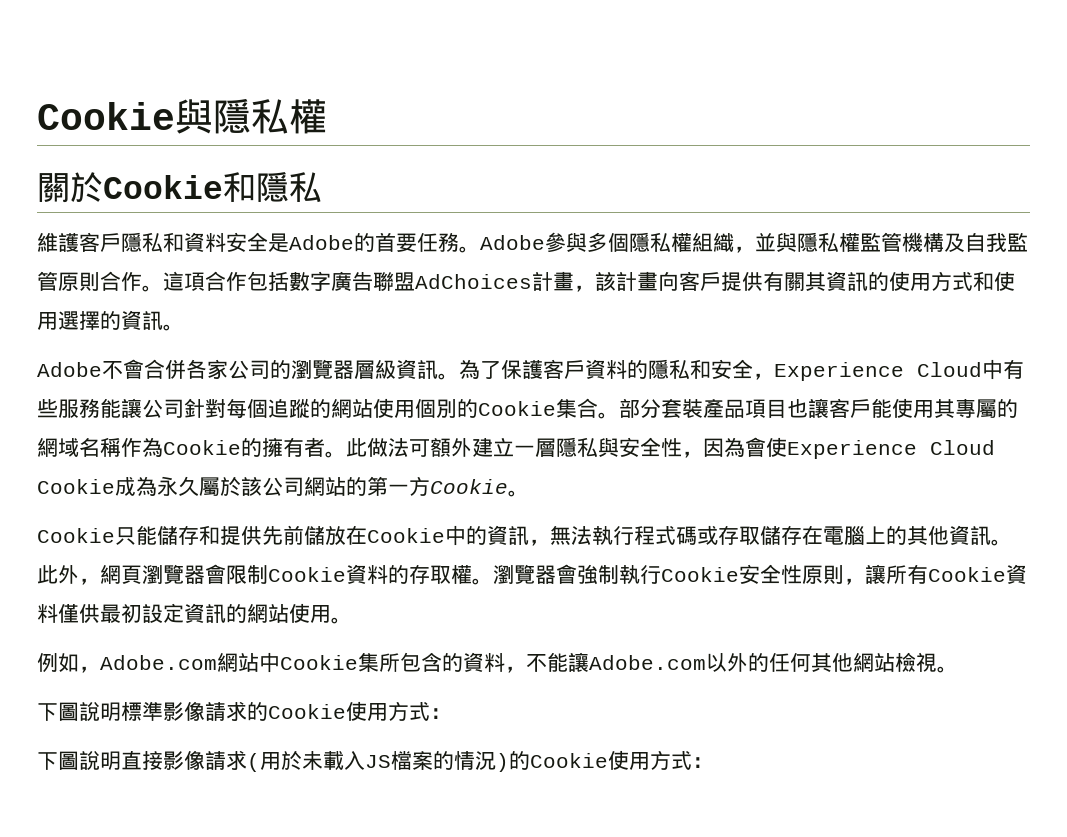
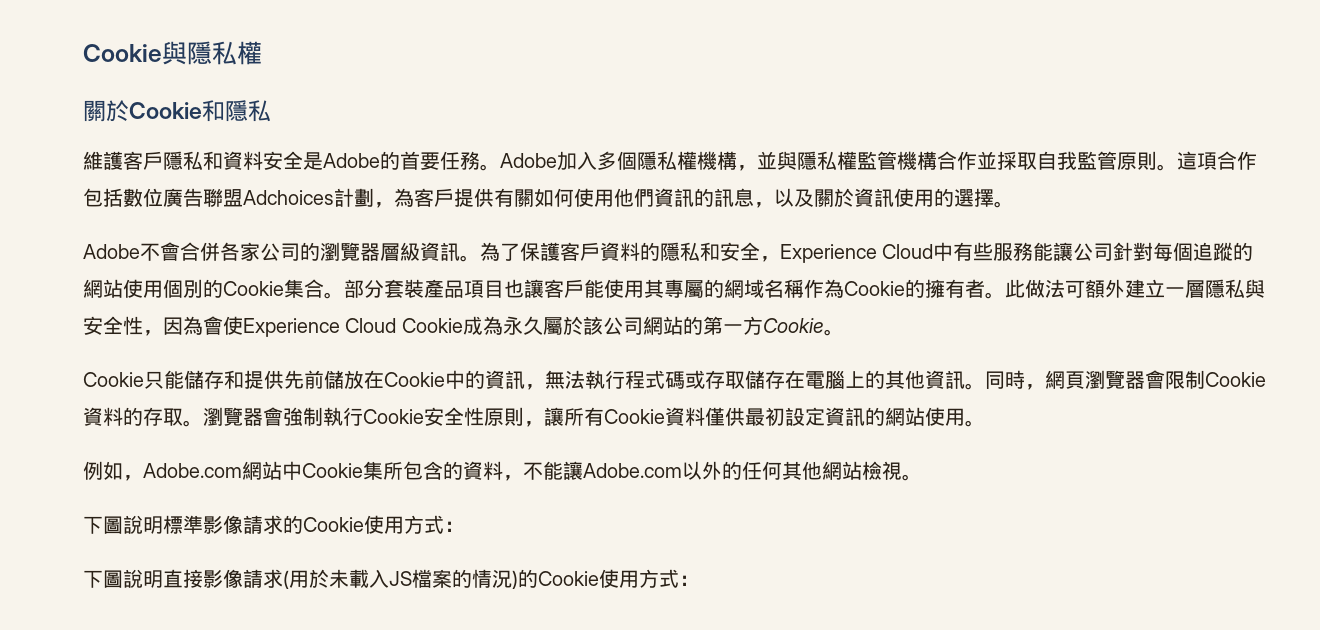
- Adobe參與多個隱私權組織，並與隱私權監管機構及自我監管原則合作。
+ Adobe加入多個隱私權機構，並與隱私權監管機構合作並採取自我監管原則。
- 這項合作包括數字廣告聯盟AdChoices計畫，該計畫向客戶提供有關其資訊的使用方式和使用選擇的資訊。
+ 這項合作包括數位廣告聯盟Adchoices計劃，為客戶提供有關如何使用他們資訊的訊息，以及關於資訊使用的選擇。
- 此外，網頁瀏覽器會限制Cookie資料的存取權。
+ 同時，網頁瀏覽器會限制Cookie資料的存取。

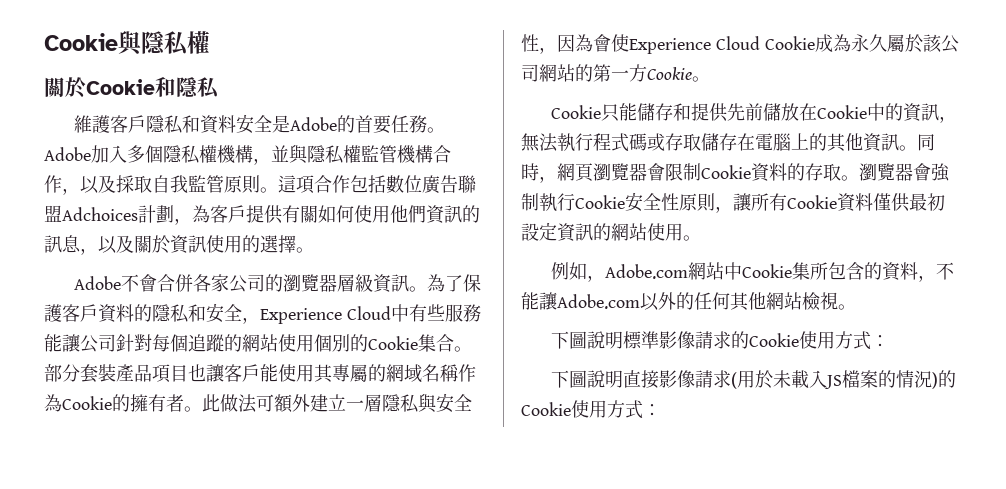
- Adobe加入多個隱私權機構，並與隱私權監管機構合作並採取自我監管原則。
+ Adobe加入多個隱私權機構，並與隱私權監管機構合作，以及採取自我監管原則。

